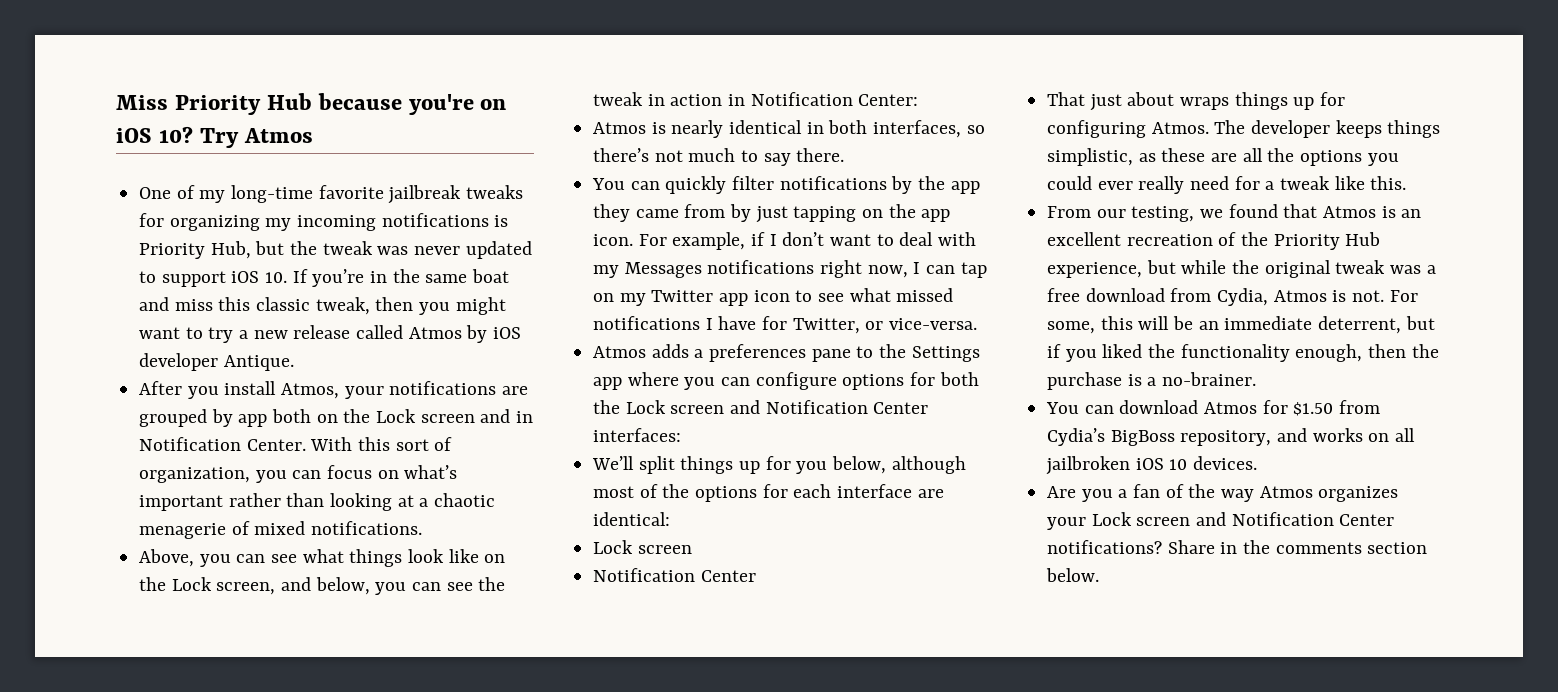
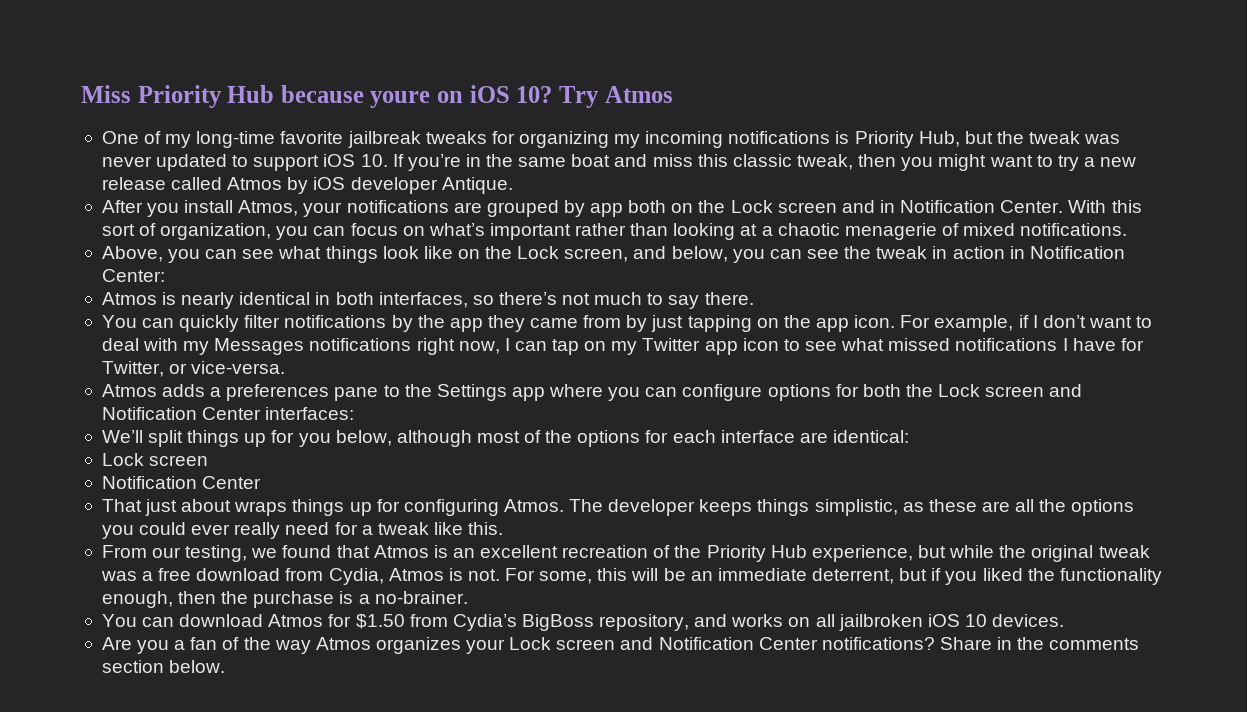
- Miss Priority Hub because you're on iOS 10?
+ Miss Priority Hub because youre on iOS 10?

